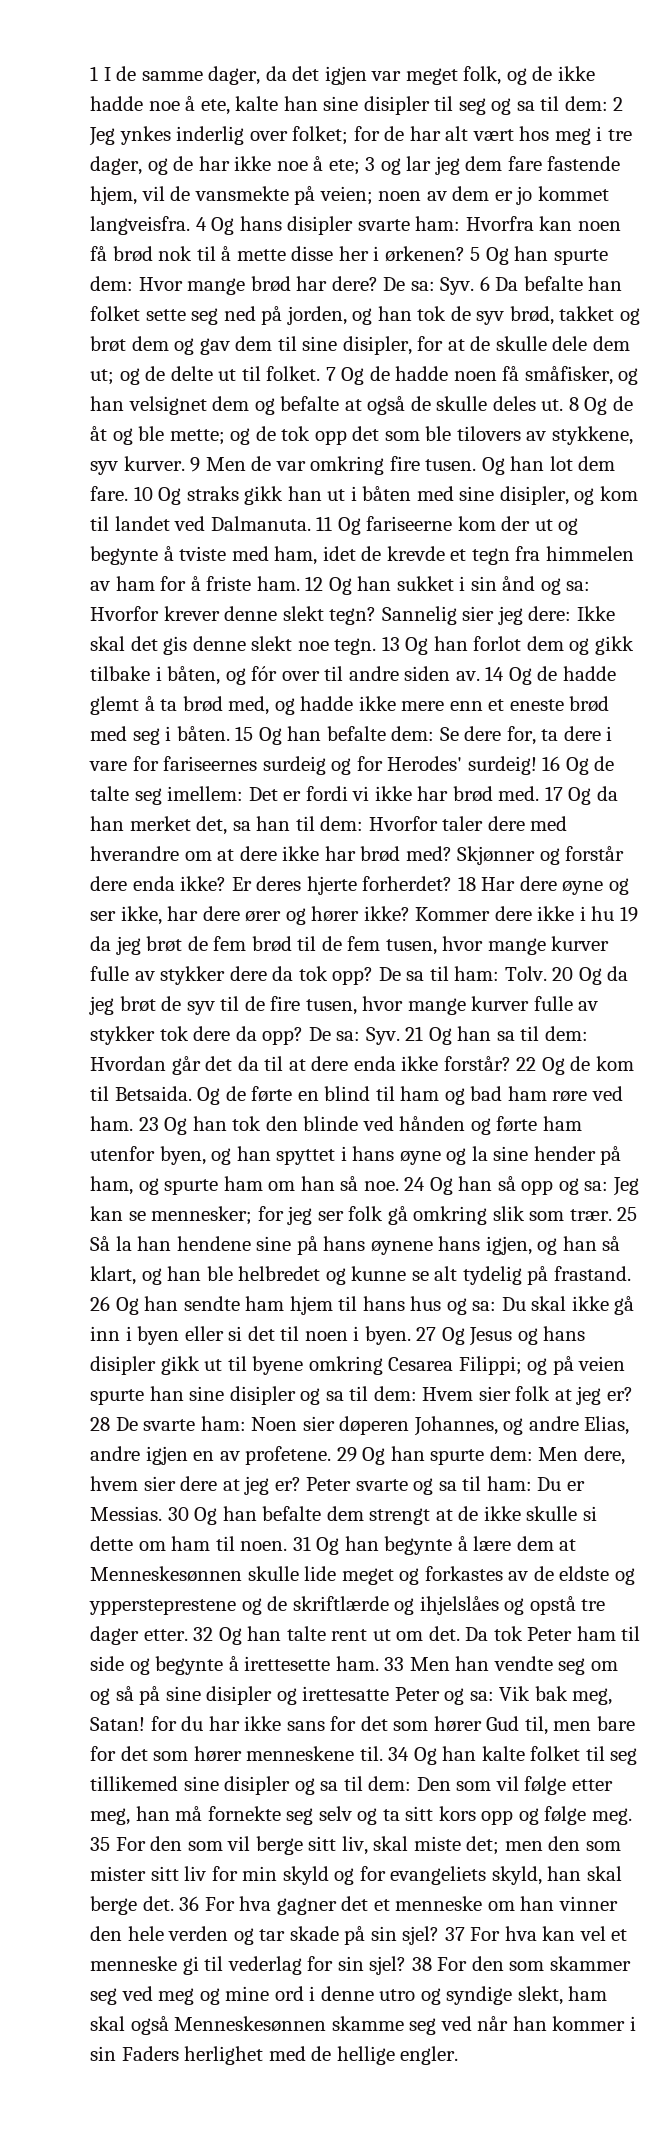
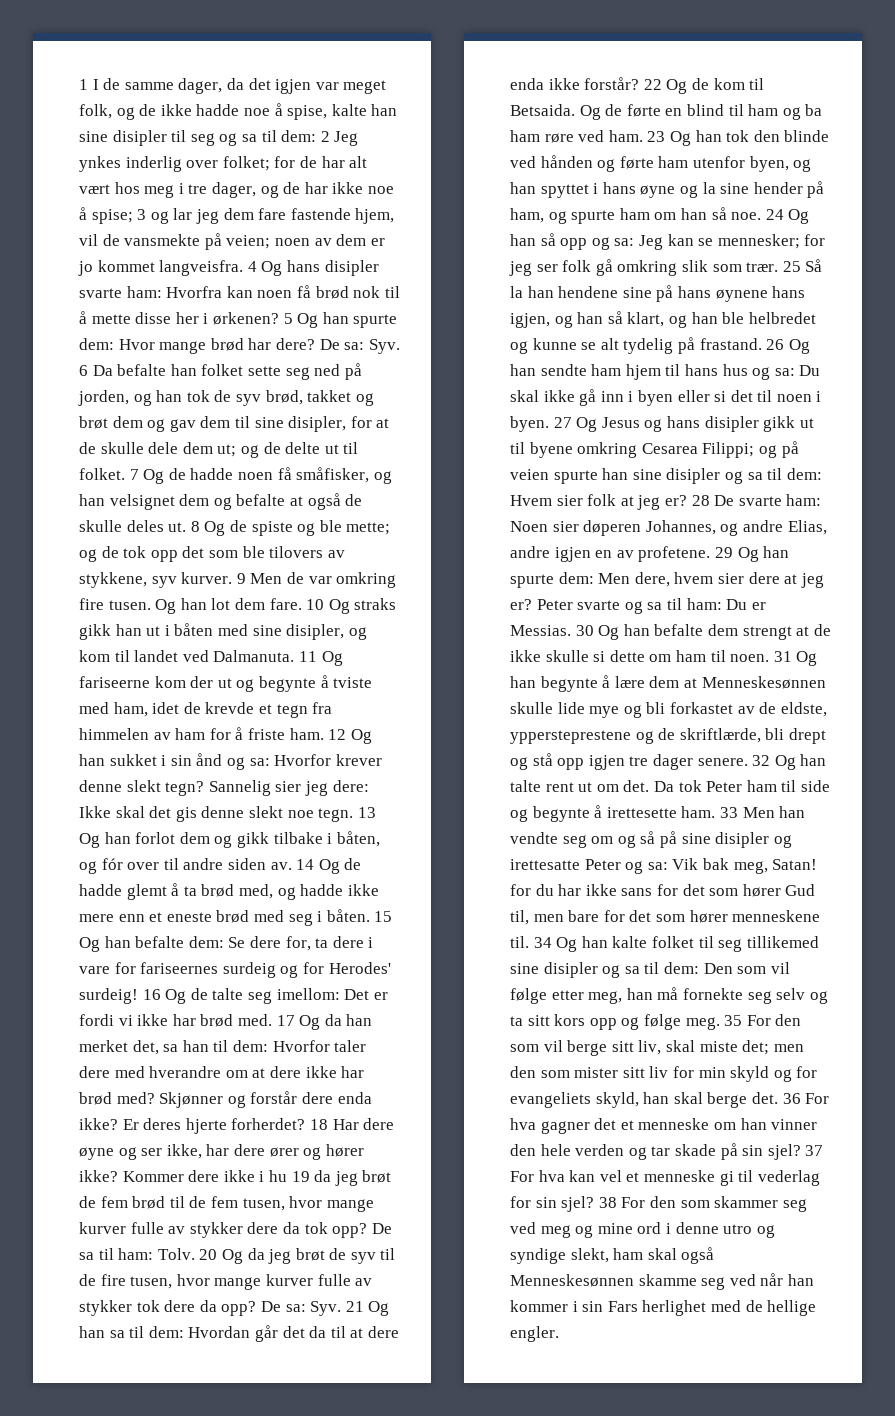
- 1 I de samme dager, da det igjen var meget folk, og de ikke hadde noe å ete, kalte han sine disipler til seg og sa til dem:
+ 1 I de samme dager, da det igjen var meget folk, og de ikke hadde noe å spise, kalte han sine disipler til seg og sa til dem:
- for de har alt vært hos meg i tre dager, og de har ikke noe å ete;
+ for de har alt vært hos meg i tre dager, og de har ikke noe å spise;
- 8 Og de åt og ble mette; og de tok opp det som ble tilovers av stykkene, syv kurver.
+ 8 Og de spiste og ble mette; og de tok opp det som ble tilovers av stykkene, syv kurver.
- 16 Og de talte seg imellem: Det er fordi vi ikke har brød med.
+ 16 Og de talte seg imellom: Det er fordi vi ikke har brød med.
- Og de førte en blind til ham og bad ham røre ved ham.
+ Og de førte en blind til ham og ba ham røre ved ham.
- 31 Og han begynte å lære dem at Menneskesønnen skulle lide meget og forkastes av de eldste og yppersteprestene og de skriftlærde og ihjelslåes og opstå tre dager etter.
+ 31 Og han begynte å lære dem at Menneskesønnen skulle lide mye og bli forkastet av de eldste, yppersteprestene og de skriftlærde, bli drept og stå opp igjen tre dager senere.
- 38 For den som skammer seg ved meg og mine ord i denne utro og syndige slekt, ham skal også Menneskesønnen skamme seg ved når han kommer i sin Faders herlighet med de hellige engler.
+ 38 For den som skammer seg ved meg og mine ord i denne utro og syndige slekt, ham skal også Menneskesønnen skamme seg ved når han kommer i sin Fars herlighet med de hellige engler.

